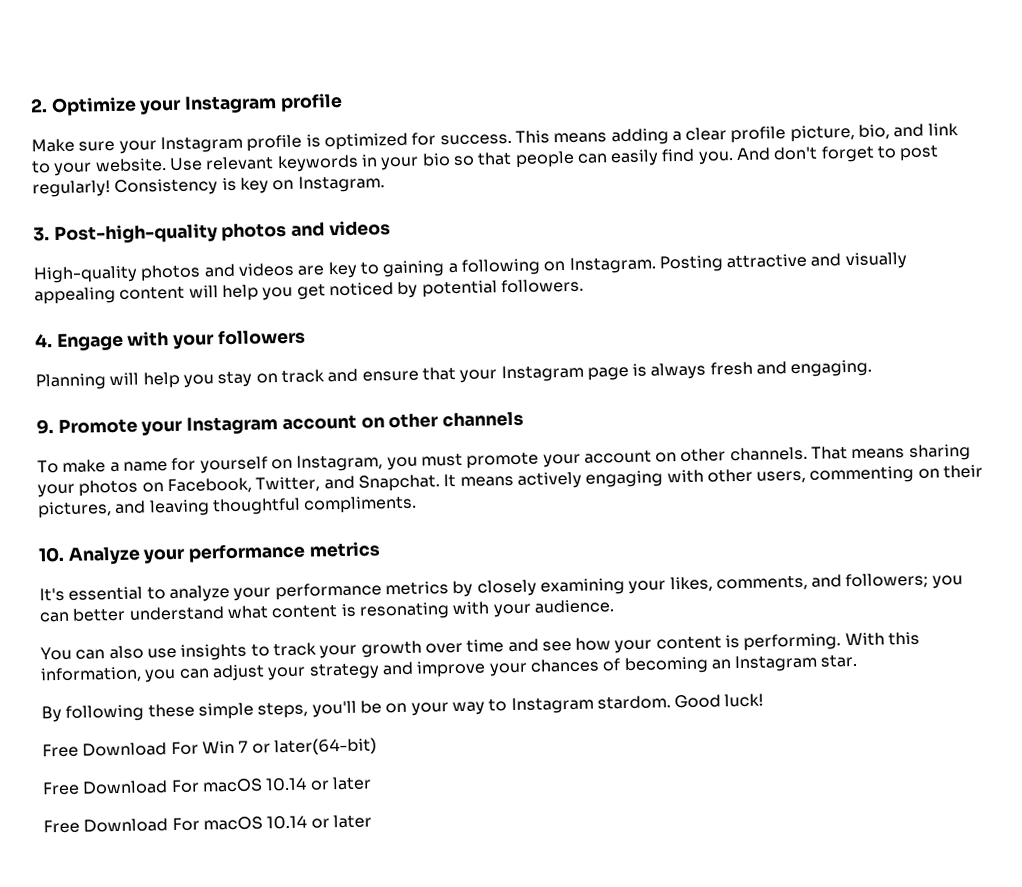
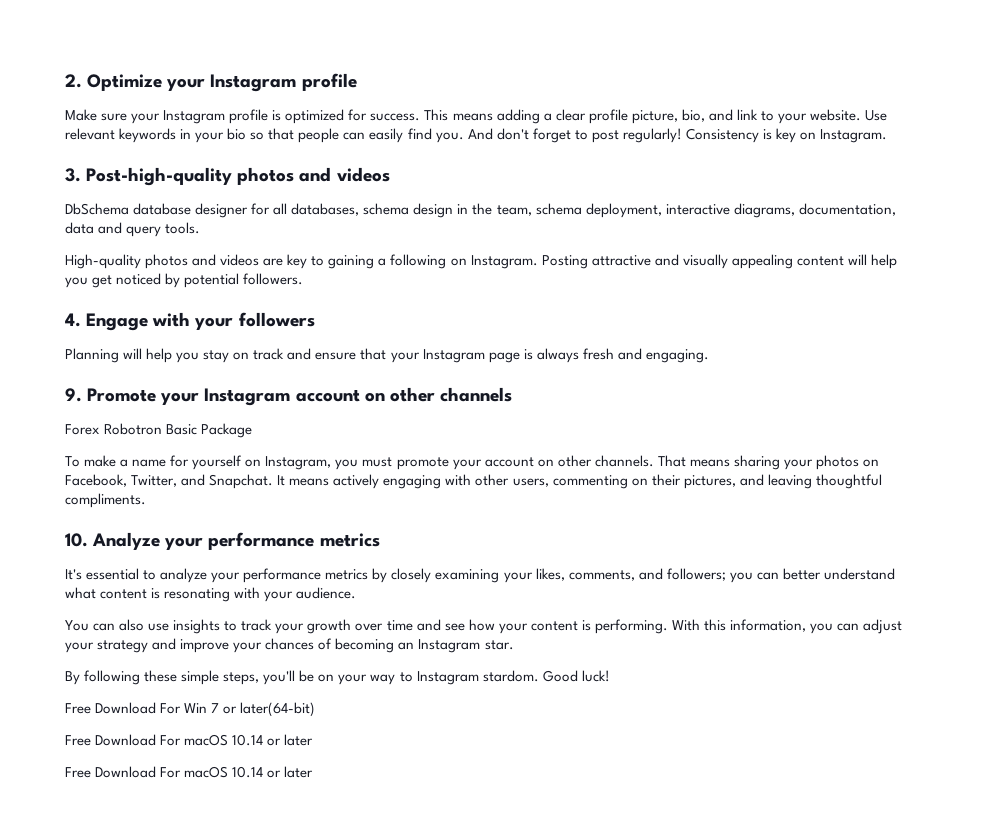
+ DbSchema database designer for all databases, schema design in the team, schema deployment, interactive diagrams, documentation, data and query tools.
+ Forex Robotron Basic Package

